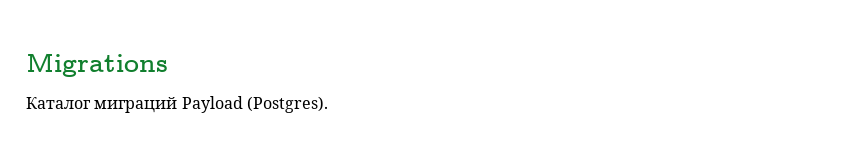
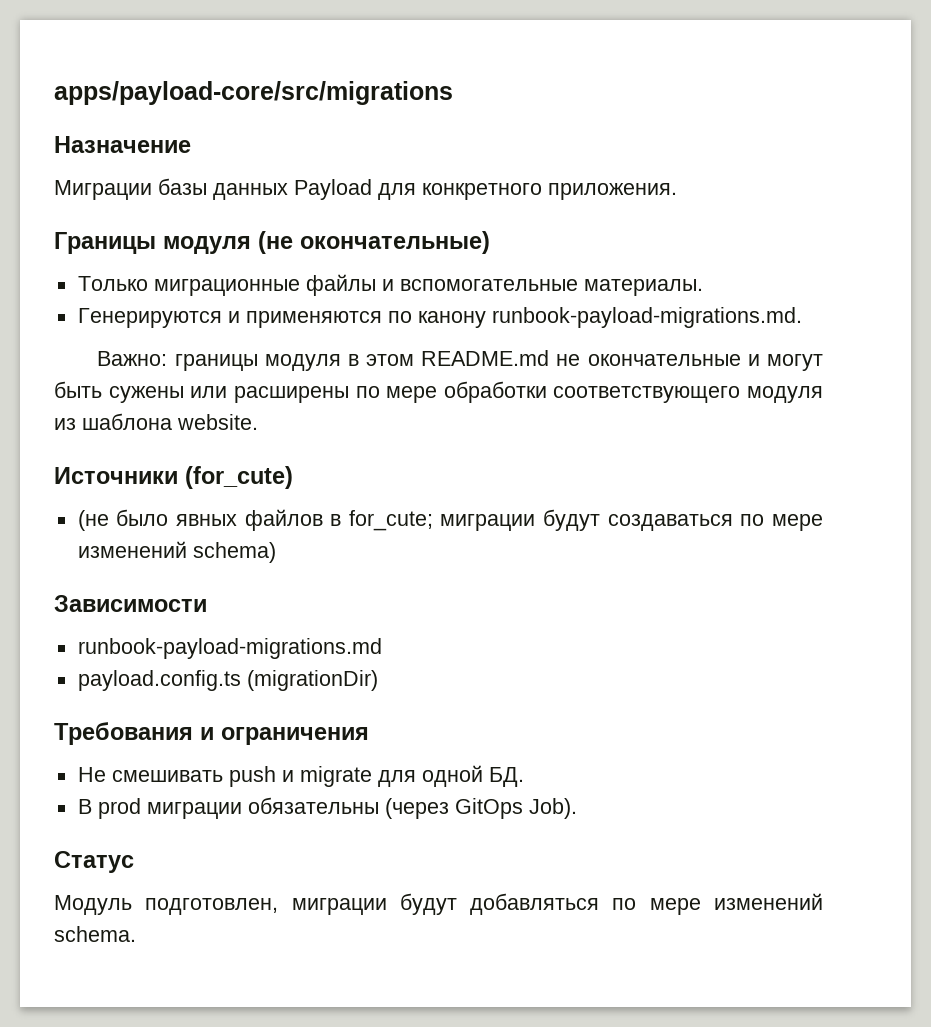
- Migrations
- Каталог миграций Payload (Postgres).
+ apps/payload-core/src/migrations
+ Назначение
+ Миграции базы данных Payload для конкретного приложения.
+ Границы модуля (не окончательные)
+ Только миграционные файлы и вспомогательные материалы.
+ Генерируются и применяются по канону runbook-payload-migrations.md.
+ Важно: границы модуля в этом README.md не окончательные и могут быть сужены или расширены по мере обработки соответствующего модуля из шаблона website.
+ Источники (for_cute)
+ (не было явных файлов в for_cute; миграции будут создаваться по мере изменений schema)
+ Зависимости
+ runbook-payload-migrations.md
+ payload.config.ts (migrationDir)
+ Требования и ограничения
+ Не смешивать push и migrate для одной БД.
+ В prod миграции обязательны (через GitOps Job).
+ Статус
+ Модуль подготовлен, миграции будут добавляться по мере изменений schema.

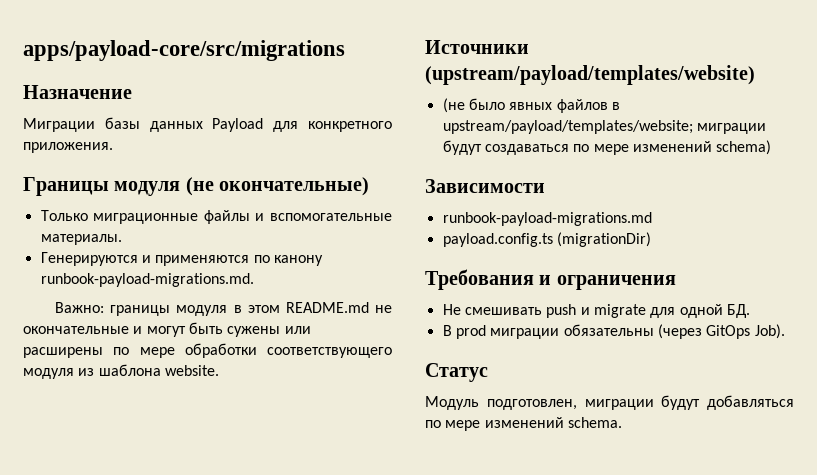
- Источники (for_cute)
+ Источники (upstream/payload/templates/website)
- (не было явных файлов в for_cute; миграции будут создаваться по мере изменений schema)
+ (не было явных файлов в upstream/payload/templates/website; миграции будут создаваться по мере изменений schema)

